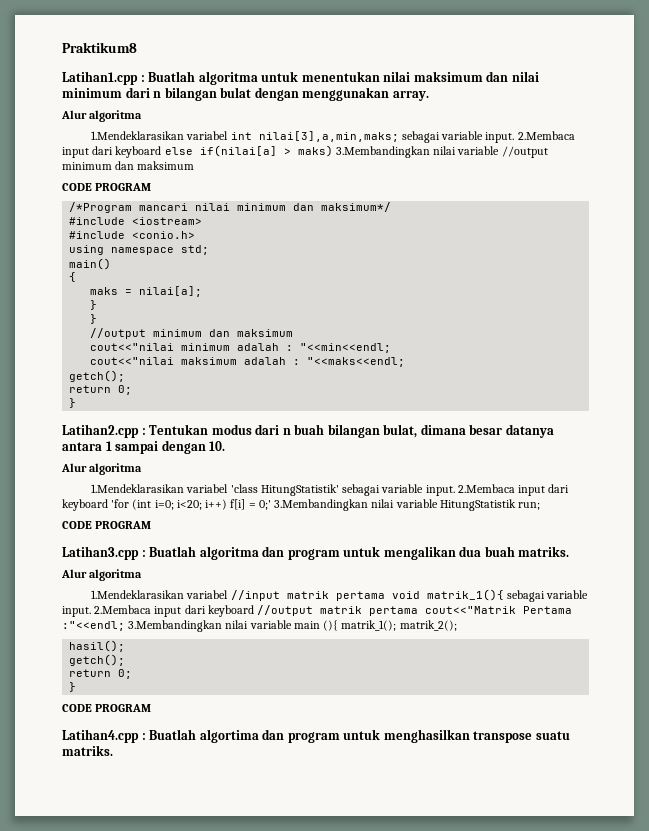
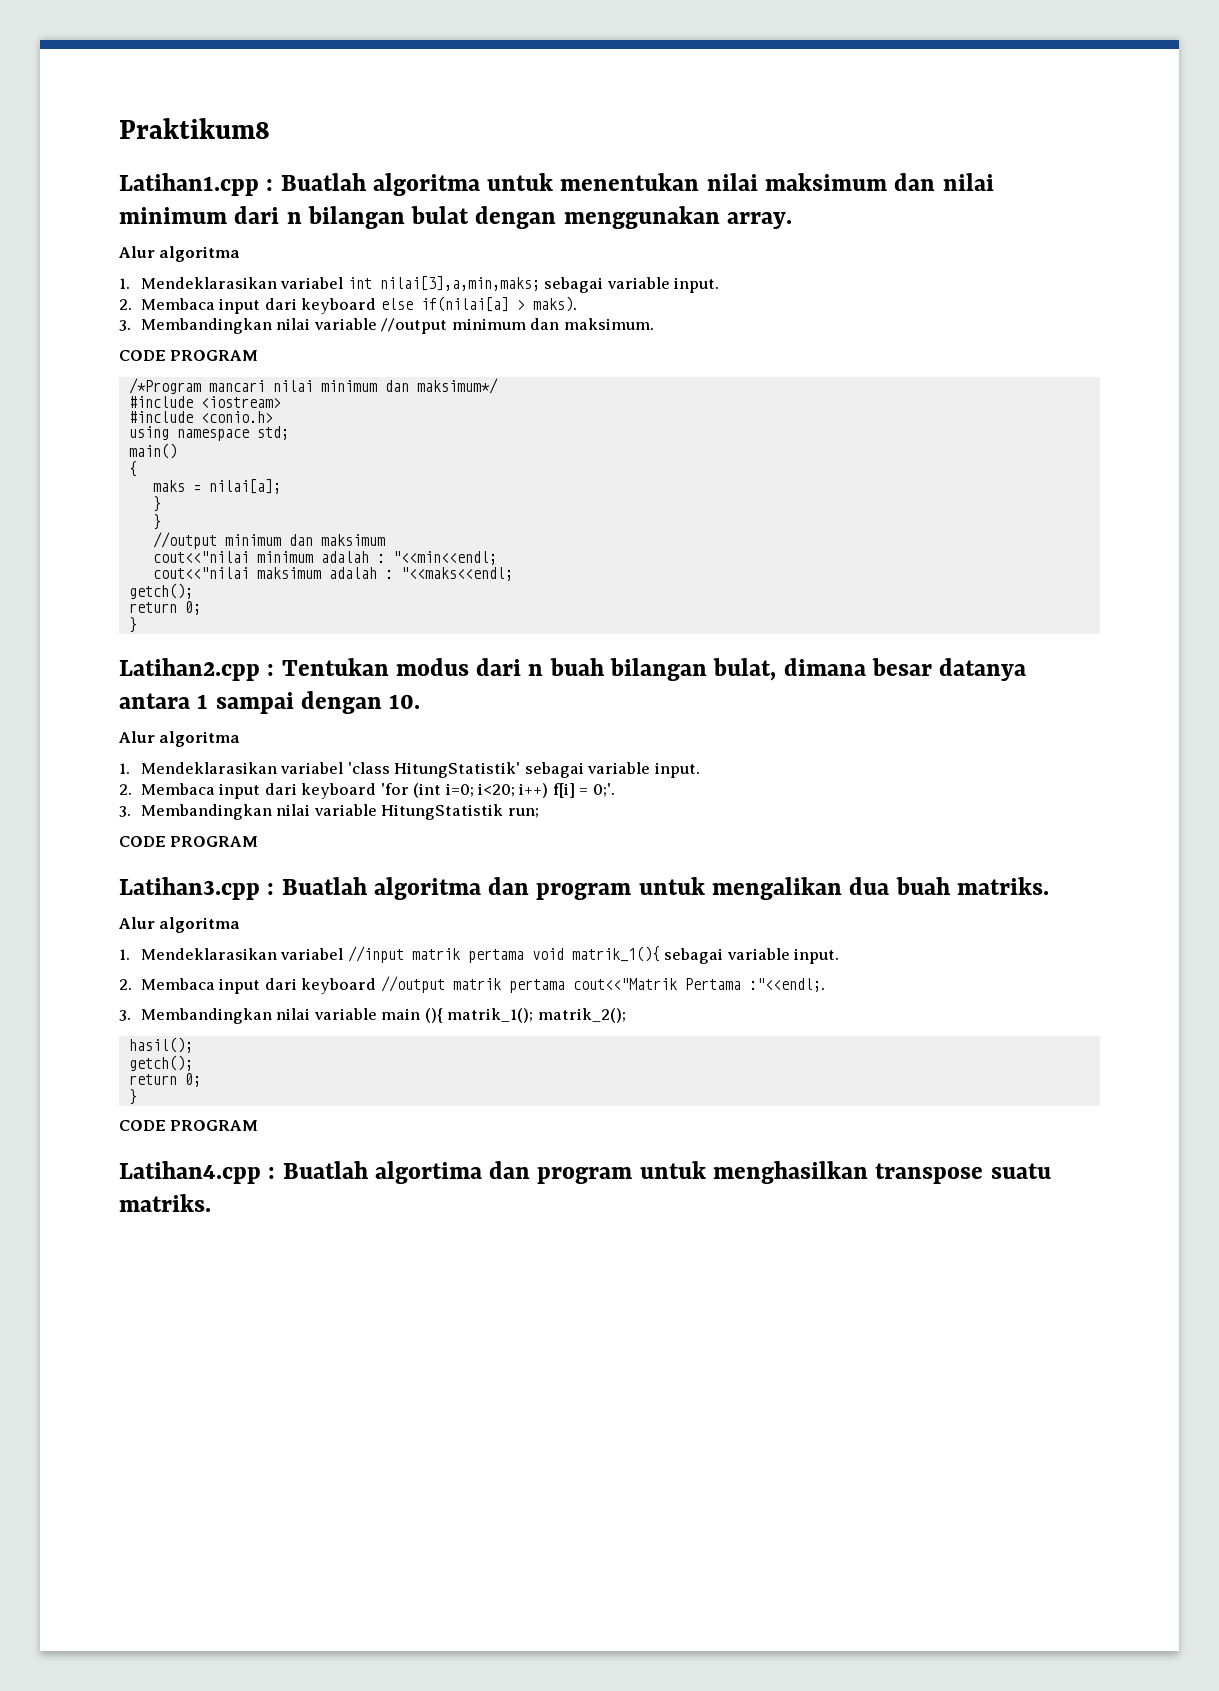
- 1.Mendeklarasikan variabel int nilai[3],a,min,maks; sebagai variable input. 2.Membaca input dari keyboard else if(nilai[a] > maks) 3.Membandingkan nilai variable //output minimum dan maksimum
+ 1. Mendeklarasikan variabel int nilai[3],a,min,maks; sebagai variable input.
+ 2. Membaca input dari keyboard else if(nilai[a] > maks).
+ 3. Membandingkan nilai variable //output minimum dan maksimum.
- 1.Mendeklarasikan variabel 'class HitungStatistik' sebagai variable input. 2.Membaca input dari keyboard 'for (int i=0; i<20; i++) f[i] = 0;' 3.Membandingkan nilai variable HitungStatistik run;
+ 1. Mendeklarasikan variabel 'class HitungStatistik' sebagai variable input.
+ 2. Membaca input dari keyboard 'for (int i=0; i<20; i++) f[i] = 0;'.
+ 3. Membandingkan nilai variable HitungStatistik run;
- 1.Mendeklarasikan variabel //input matrik pertama void matrik_1(){ sebagai variable input. 2.Membaca input dari keyboard //output matrik pertama cout<<"Matrik Pertama :"<<endl; 3.Membandingkan nilai variable main (){ matrik_1(); matrik_2();
+ 1. Mendeklarasikan variabel //input matrik pertama void matrik_1(){ sebagai variable input.
+ 2. Membaca input dari keyboard //output matrik pertama cout<<"Matrik Pertama :"<<endl;.
+ 3. Membandingkan nilai variable main (){ matrik_1(); matrik_2();

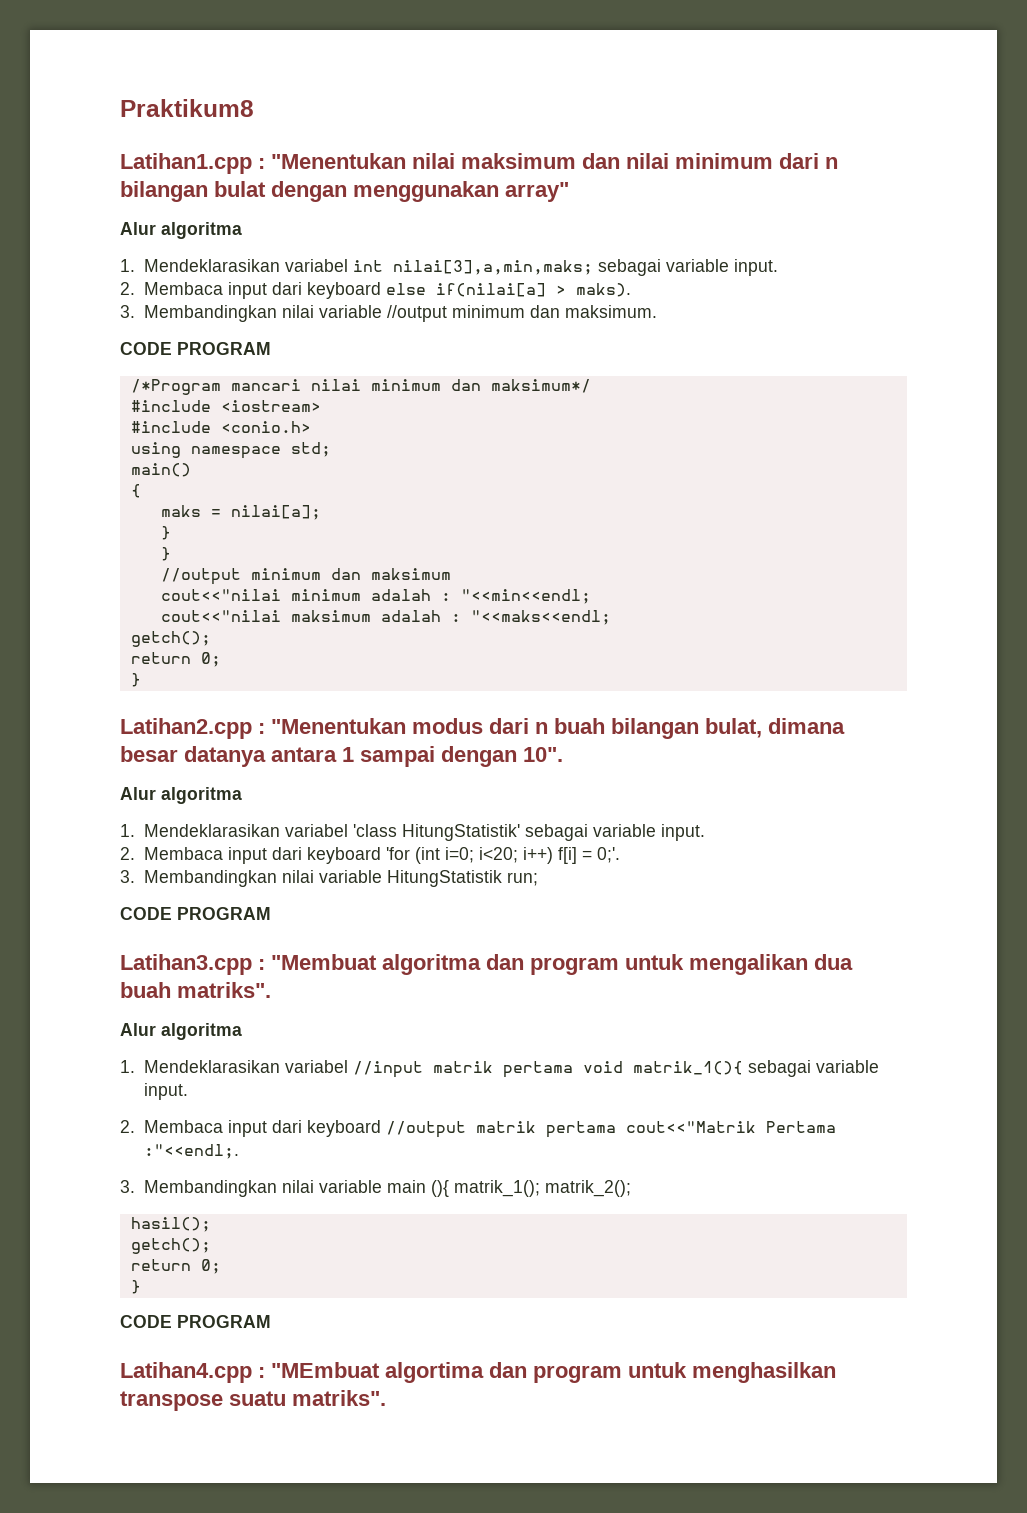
- Latihan1.cpp : Buatlah algoritma untuk menentukan nilai maksimum dan nilai minimum dari n bilangan bulat dengan menggunakan array.
+ Latihan1.cpp : "Menentukan nilai maksimum dan nilai minimum dari n bilangan bulat dengan menggunakan array"
- Latihan2.cpp : Tentukan modus dari n buah bilangan bulat, dimana besar datanya antara 1 sampai dengan 10.
+ Latihan2.cpp : "Menentukan modus dari n buah bilangan bulat, dimana besar datanya antara 1 sampai dengan 10".
- Latihan3.cpp : Buatlah algoritma dan program untuk mengalikan dua buah matriks.
+ Latihan3.cpp : "Membuat algoritma dan program untuk mengalikan dua buah matriks".
- Latihan4.cpp : Buatlah algortima dan program untuk menghasilkan transpose suatu matriks.
+ Latihan4.cpp : "MEmbuat algortima dan program untuk menghasilkan transpose suatu matriks".

